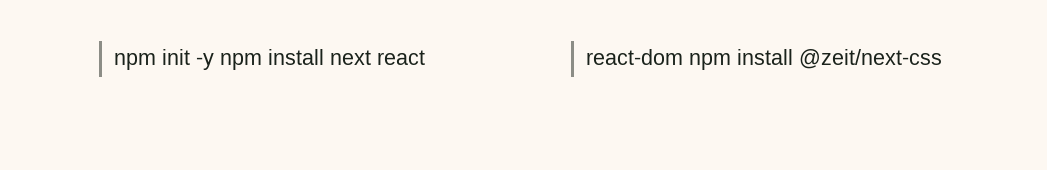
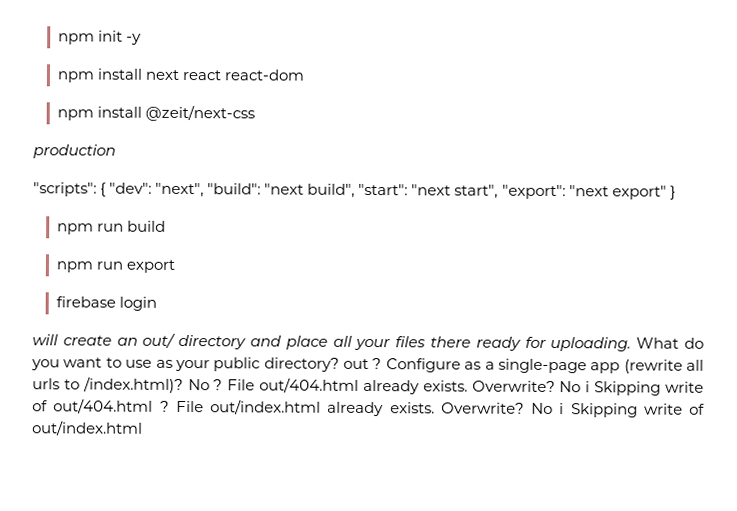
- npm init -y npm install next react react-dom npm install @zeit/next-css
+ npm init -y
+ npm install next react react-dom
+ npm install @zeit/next-css
+ production
+ "scripts": { "dev": "next", "build": "next build", "start": "next start", "export": "next export" }
+ npm run build
+ npm run export
+ firebase login
+ will create an out/ directory and place all your files there ready for uploading. What do you want to use as your public directory? out ? Configure as a single-page app (rewrite all urls to /index.html)? No ? File out/404.html already exists. Overwrite? No i Skipping write of out/404.html ? File out/index.html already exists. Overwrite? No i Skipping write of out/index.html

